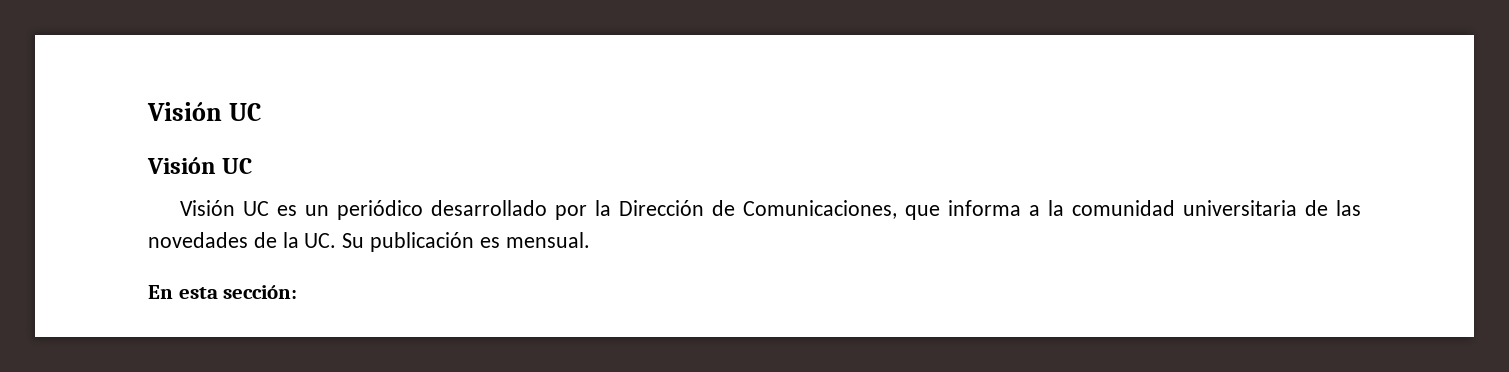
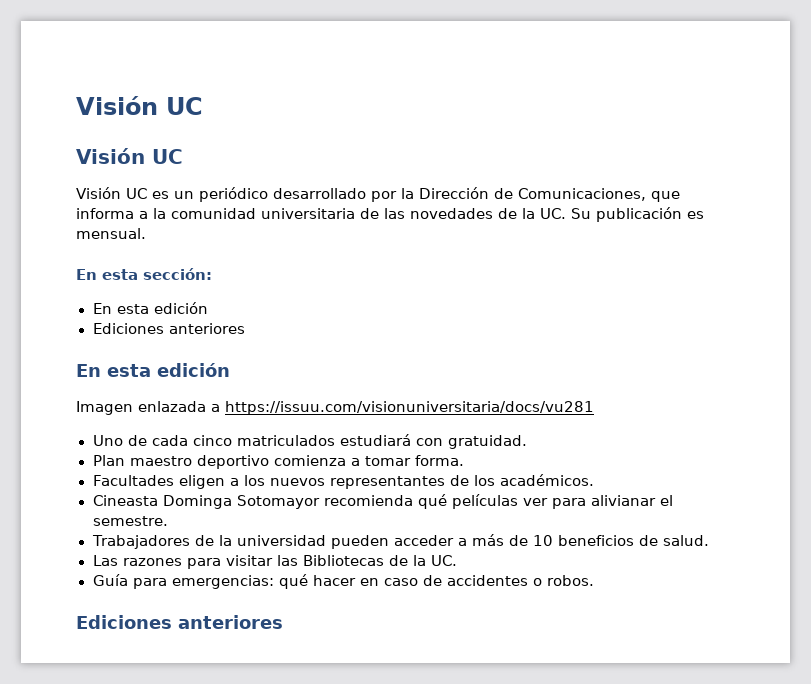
  En esta sección:
+ En esta edición
+ Ediciones anteriores
+ En esta edición
+ Imagen enlazada a https://issuu.com/visionuniversitaria/docs/vu281
+ Uno de cada cinco matriculados estudiará con gratuidad.
+ Plan maestro deportivo comienza a tomar forma.
+ Facultades eligen a los nuevos representantes de los académicos.
+ Cineasta Dominga Sotomayor recomienda qué películas ver para alivianar el semestre.
+ Trabajadores de la universidad pueden acceder a más de 10 beneficios de salud.
+ Las razones para visitar las Bibliotecas de la UC.
+ Guía para emergencias: qué hacer en caso de accidentes o robos.
+ Ediciones anteriores

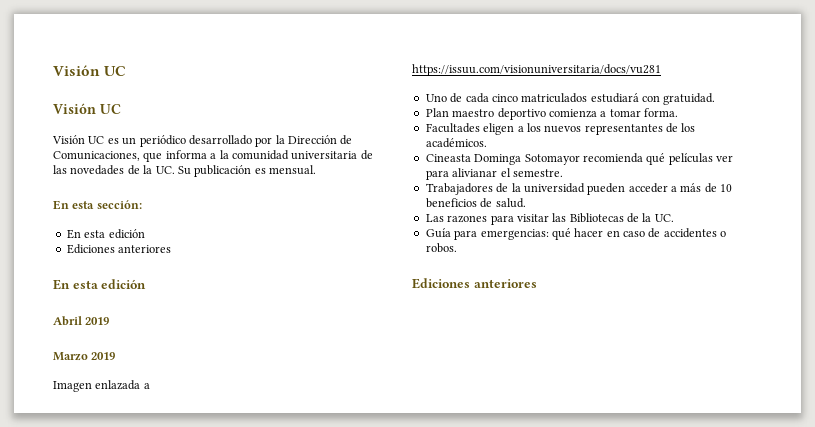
+ Abril 2019
+ Marzo 2019

